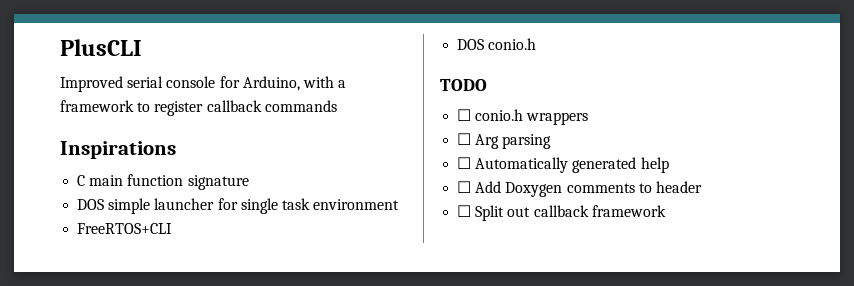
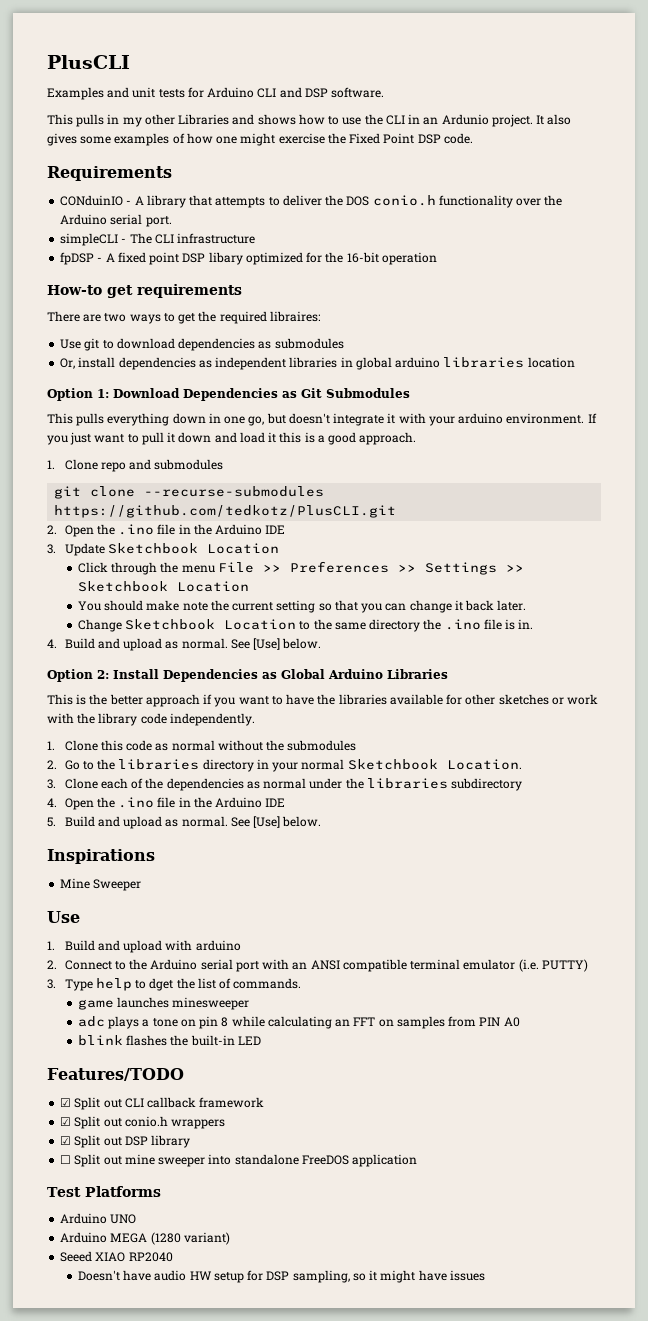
- Improved serial console for Arduino, with a framework to register callback commands
+ Examples and unit tests for Arduino CLI and DSP software.
+ This pulls in my other Libraries and shows how to use the CLI in an Ardunio project. It also gives some examples of how one might exercise the Fixed Point DSP code.
+ Requirements
+ CONduinIO - A library that attempts to deliver the DOS conio.h functionality over the Arduino serial port.
+ simpleCLI - The CLI infrastructure
+ fpDSP - A fixed point DSP libary optimized for the 16-bit operation
+ How-to get requirements
+ There are two ways to get the required libraires:
+ Use git to download dependencies as submodules
+ Or, install dependencies as independent libraries in global arduino libraries location
+ Option 1: Download Dependencies as Git Submodules
+ This pulls everything down in one go, but doesn't integrate it with your arduino environment. If you just want to pull it down and load it this is a good approach.
+ 1. Clone repo and submodules
+ git clone --recurse-submodules https://github.com/tedkotz/PlusCLI.git
+ 2. Open the .ino file in the Arduino IDE
+ 3. Update Sketchbook Location
+ Click through the menu File >> Preferences >> Settings >> Sketchbook Location
+ You should make note the current setting so that you can change it back later.
+ Change Sketchbook Location to the same directory the .ino file is in.
+ 4. Build and upload as normal. See [Use] below.
+ Option 2: Install Dependencies as Global Arduino Libraries
+ This is the better approach if you want to have the libraries available for other sketches or work with the library code independently.
+ 1. Clone this code as normal without the submodules
+ 2. Go to the libraries directory in your normal Sketchbook Location.
+ 3. Clone each of the dependencies as normal under the libraries subdirectory
+ 4. Open the .ino file in the Arduino IDE
+ 5. Build and upload as normal. See [Use] below.
  Inspirations
- C main function signature
- DOS simple launcher for single task environment
- FreeRTOS+CLI
- DOS conio.h
- TODO
- ☐ conio.h wrappers
- ☐ Arg parsing
- ☐ Automatically generated help
- ☐ Add Doxygen comments to header
- ☐ Split out callback framework
+ Mine Sweeper
+ Use
+ 1. Build and upload with arduino
+ 2. Connect to the Arduino serial port with an ANSI compatible terminal emulator (i.e. PUTTY)
+ 3. Type help to dget the list of commands.
+ game launches minesweeper
+ adc plays a tone on pin 8 while calculating an FFT on samples from PIN A0
+ blink flashes the built-in LED
+ Features/TODO
+ ☑ Split out CLI callback framework
+ ☑ Split out conio.h wrappers
+ ☑ Split out DSP library
+ ☐ Split out mine sweeper into standalone FreeDOS application
+ Test Platforms
+ Arduino UNO
+ Arduino MEGA (1280 variant)
+ Seeed XIAO RP2040
+ Doesn't have audio HW setup for DSP sampling, so it might have issues

